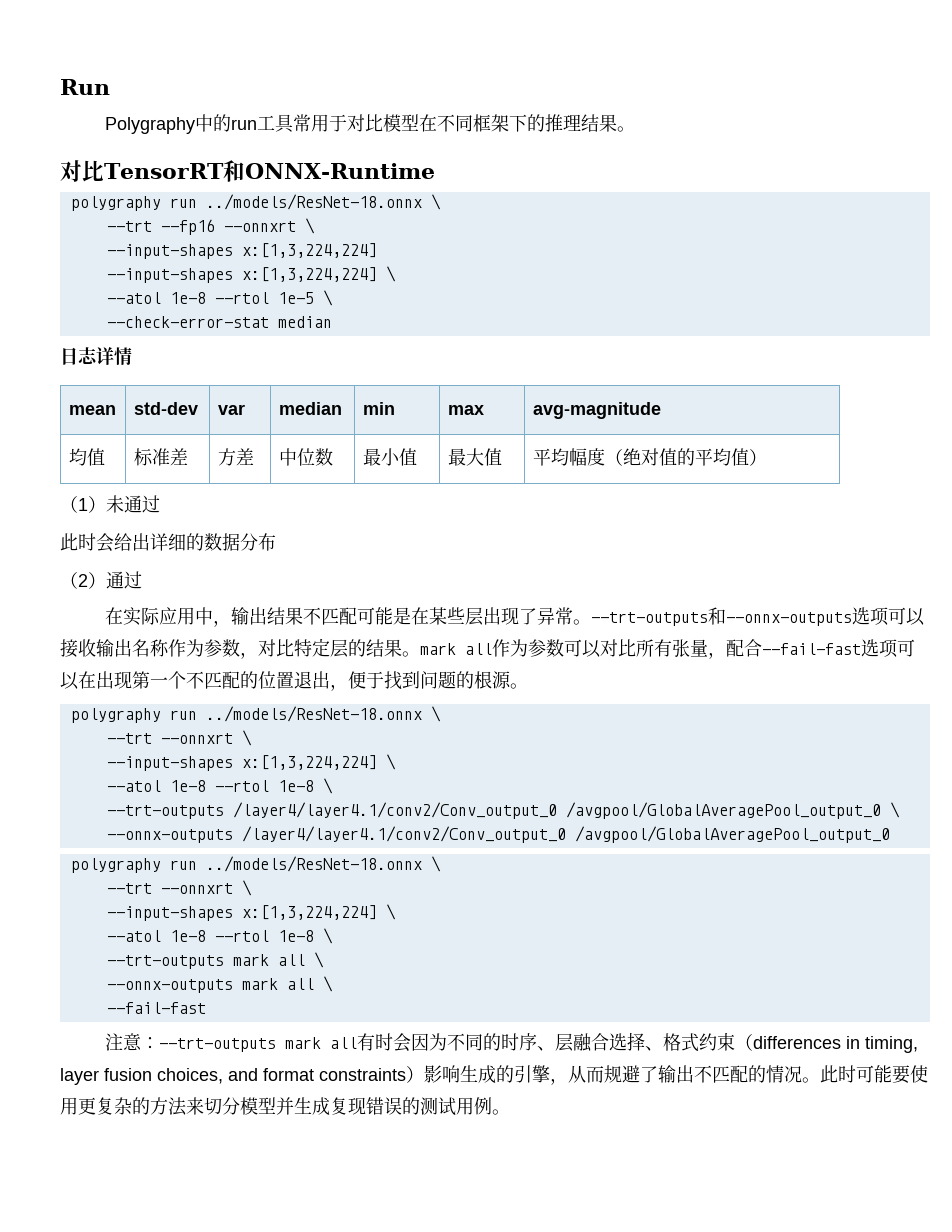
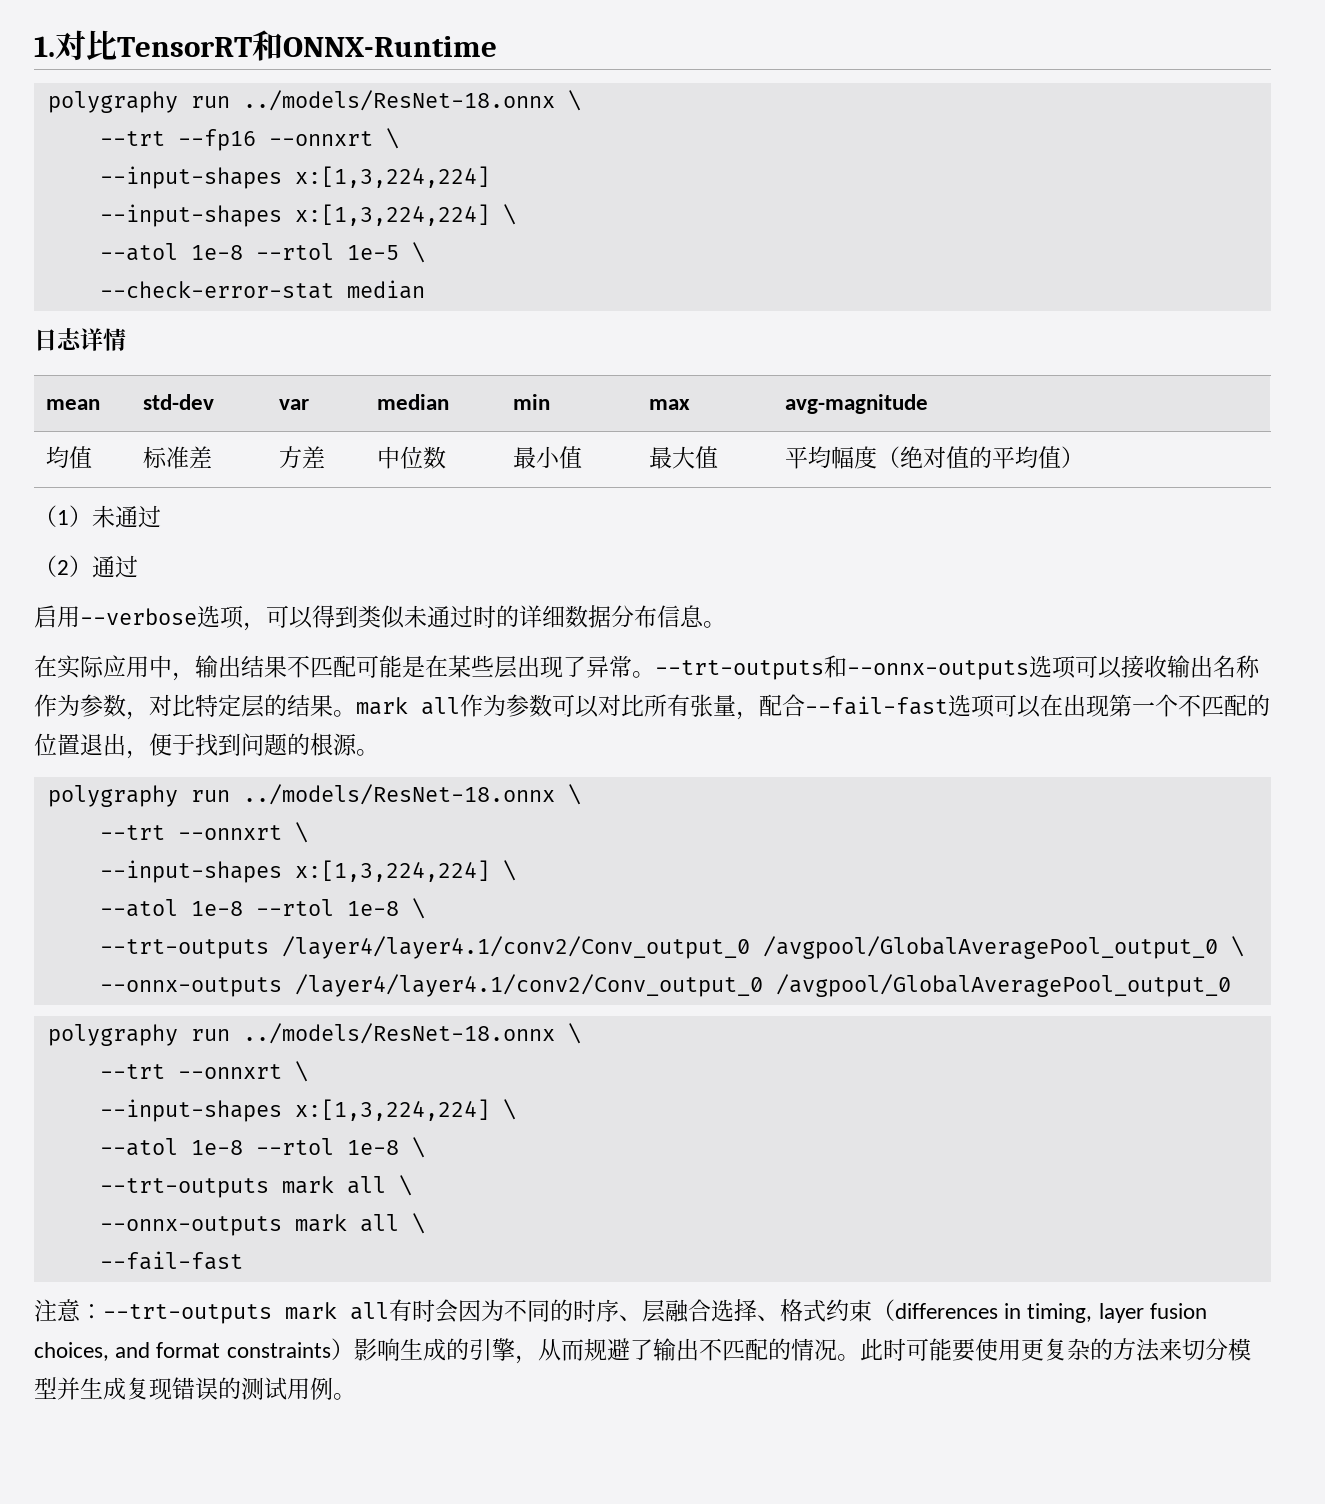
- Run
- Polygraphy中的run工具常用于对比模型在不同框架下的推理结果。
- 对比TensorRT和ONNX-Runtime
+ 1.对比TensorRT和ONNX-Runtime
- 此时会给出详细的数据分布
  （2）通过
+ 启用--verbose选项，可以得到类似未通过时的详细数据分布信息。

